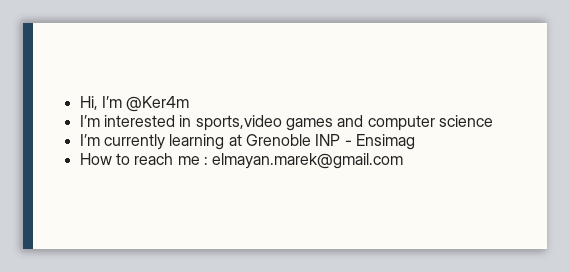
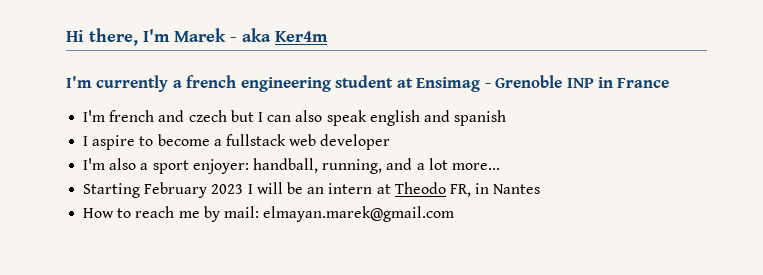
- Hi, I’m @Ker4m
- I’m interested in sports,video games and computer science
- I’m currently learning at Grenoble INP - Ensimag
+ Hi there, I'm Marek - aka Ker4m
+ I'm currently a french engineering student at Ensimag - Grenoble INP in France
+ I'm french and czech but I can also speak english and spanish
+ I aspire to become a fullstack web developer
+ I'm also a sport enjoyer: handball, running, and a lot more...
+ Starting February 2023 I will be an intern at Theodo FR, in Nantes
- How to reach me : elmayan.marek@gmail.com
+ How to reach me by mail: elmayan.marek@gmail.com

